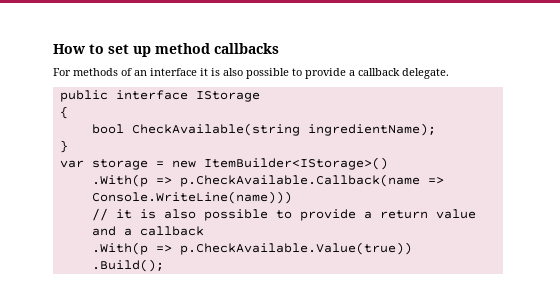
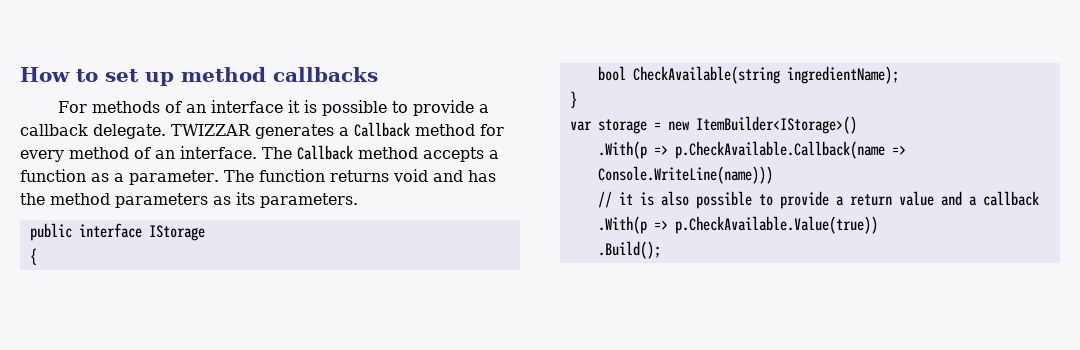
- For methods of an interface it is also possible to provide a callback delegate.
+ For methods of an interface it is possible to provide a callback delegate. TWIZZAR generates a Callback method for every method of an interface. The Callback method accepts a function as a parameter. The function returns void and has the method parameters as its parameters.

